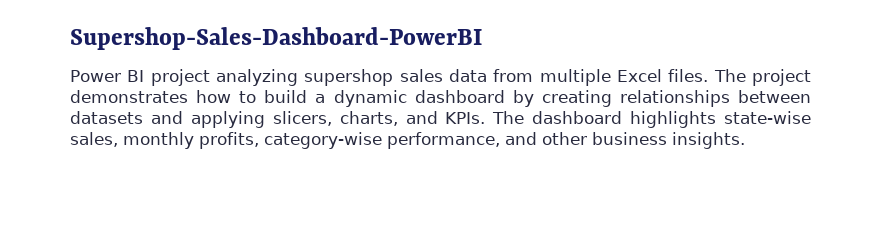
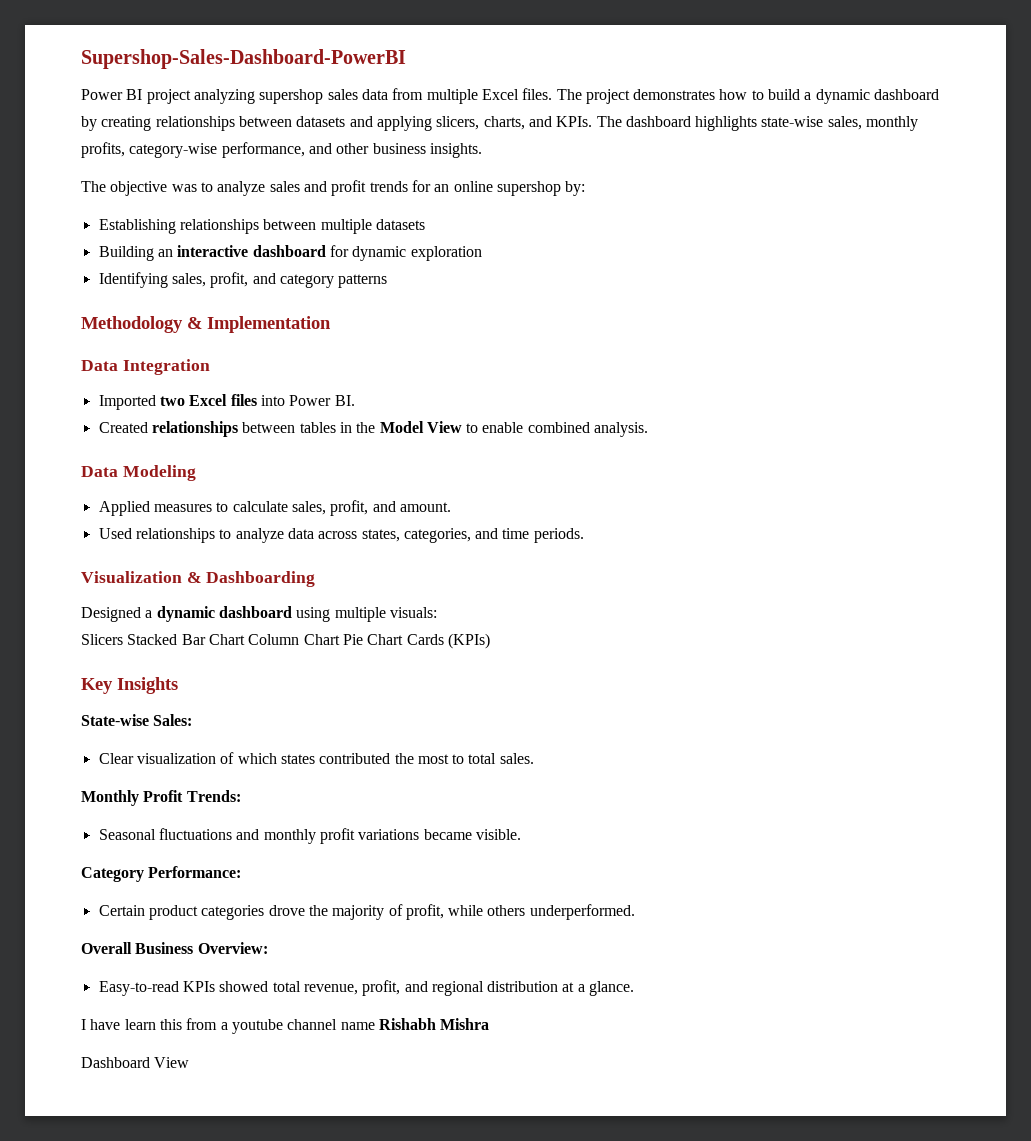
+ The objective was to analyze sales and profit trends for an online supershop by:
+ Establishing relationships between multiple datasets
+ Building an interactive dashboard for dynamic exploration
+ Identifying sales, profit, and category patterns
+ Methodology & Implementation
+ Data Integration
+ Imported two Excel files into Power BI.
+ Created relationships between tables in the Model View to enable combined analysis.
+ Data Modeling
+ Applied measures to calculate sales, profit, and amount.
+ Used relationships to analyze data across states, categories, and time periods.
+ Visualization & Dashboarding
+ Designed a dynamic dashboard using multiple visuals:
+ Slicers Stacked Bar Chart Column Chart Pie Chart Cards (KPIs)
+ Key Insights
+ State-wise Sales:
+ Clear visualization of which states contributed the most to total sales.
+ Monthly Profit Trends:
+ Seasonal fluctuations and monthly profit variations became visible.
+ Category Performance:
+ Certain product categories drove the majority of profit, while others underperformed.
+ Overall Business Overview:
+ Easy-to-read KPIs showed total revenue, profit, and regional distribution at a glance.
+ I have learn this from a youtube channel name Rishabh Mishra
+ Dashboard View

